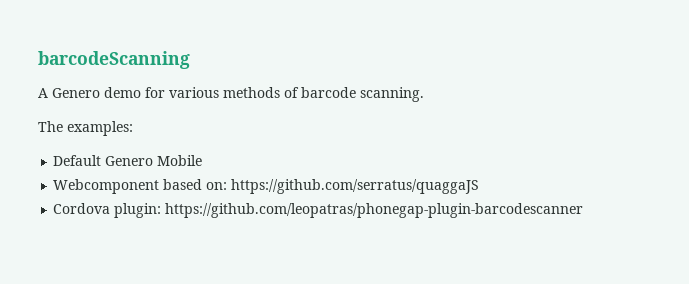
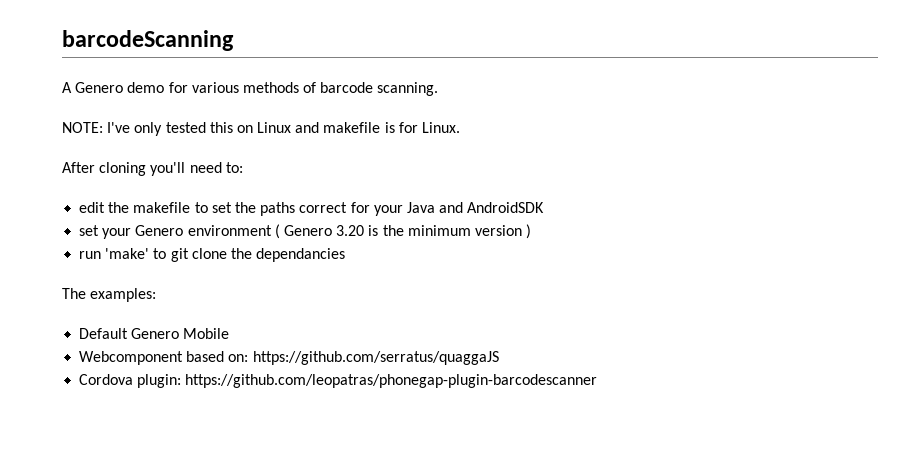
+ NOTE: I've only tested this on Linux and makefile is for Linux.
+ After cloning you'll need to:
+ edit the makefile to set the paths correct for your Java and AndroidSDK
+ set your Genero environment ( Genero 3.20 is the minimum version )
+ run 'make' to git clone the dependancies

